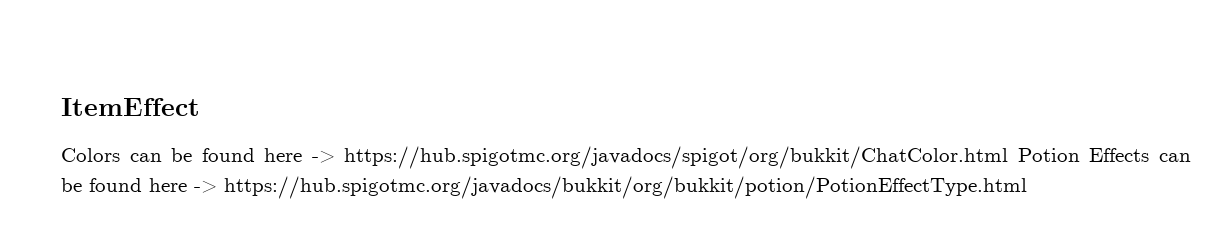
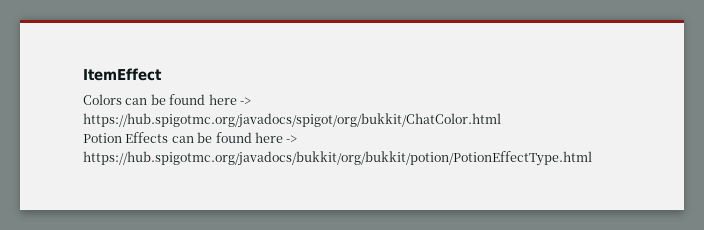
- Colors can be found here -> https://hub.spigotmc.org/javadocs/spigot/org/bukkit/ChatColor.html Potion Effects can be found here -> https://hub.spigotmc.org/javadocs/bukkit/org/bukkit/potion/PotionEffectType.html
+ Colors can be found here -> https://hub.spigotmc.org/javadocs/spigot/org/bukkit/ChatColor.html
+ Potion Effects can be found here -> https://hub.spigotmc.org/javadocs/bukkit/org/bukkit/potion/PotionEffectType.html

